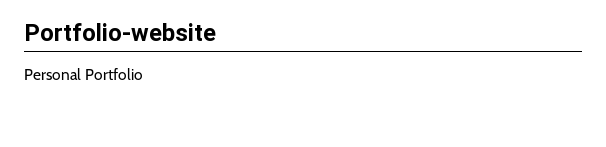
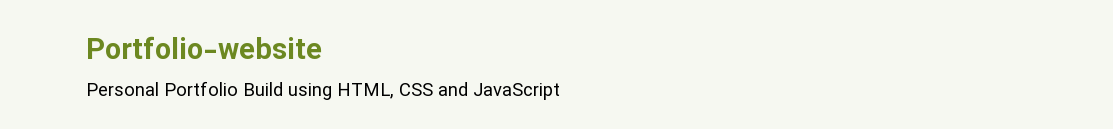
- Personal Portfolio
+ Personal Portfolio Build using HTML, CSS and JavaScript

